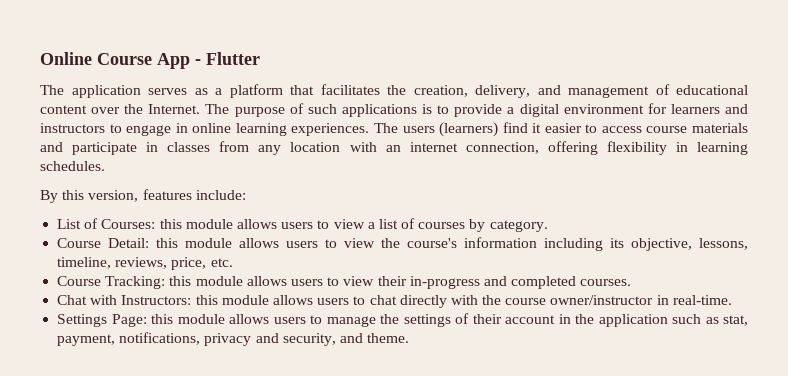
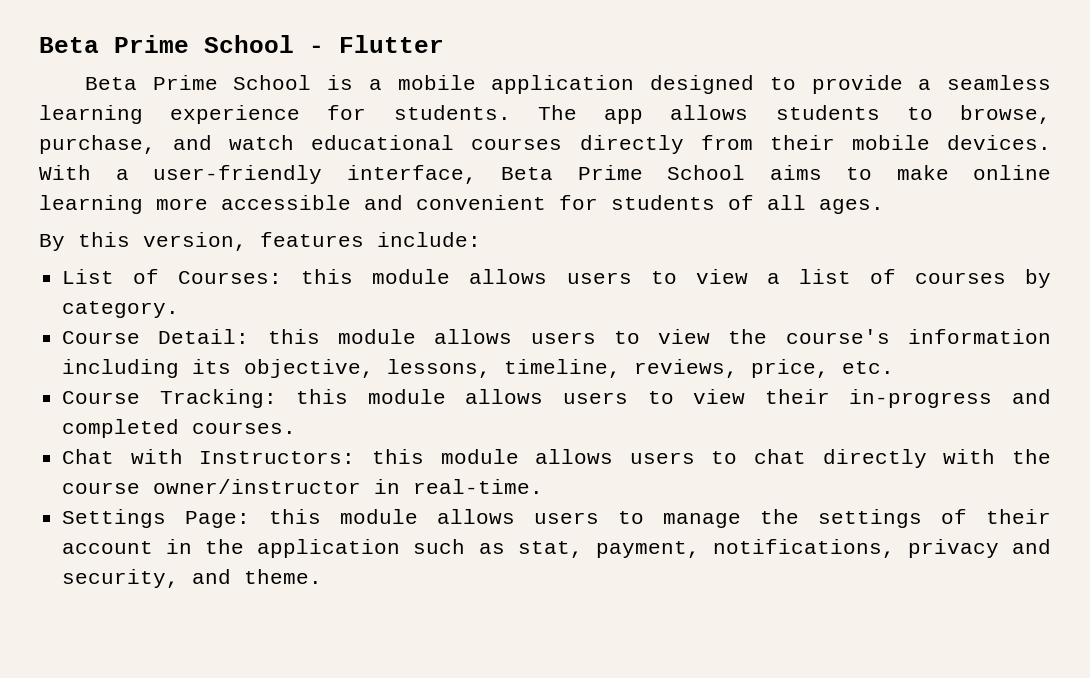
- Online Course App - Flutter
+ Beta Prime School - Flutter
- The application serves as a platform that facilitates the creation, delivery, and management of educational content over the Internet. The purpose of such applications is to provide a digital environment for learners and instructors to engage in online learning experiences. The users (learners) find it easier to access course materials and participate in classes from any location with an internet connection, offering flexibility in learning schedules.
+ Beta Prime School is a mobile application designed to provide a seamless learning experience for students. The app allows students to browse, purchase, and watch educational courses directly from their mobile devices. With a user-friendly interface, Beta Prime School aims to make online learning more accessible and convenient for students of all ages.

